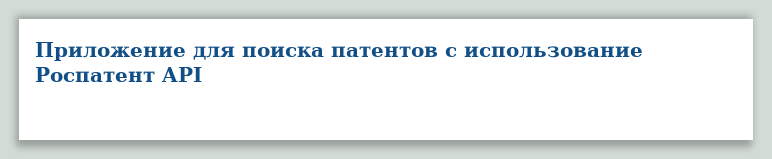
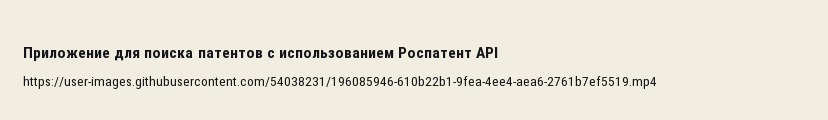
- Приложение для поиска патентов с использование Роспатент API
+ Приложение для поиска патентов с использованием Роспатент API
+ https://user-images.githubusercontent.com/54038231/196085946-610b22b1-9fea-4ee4-aea6-2761b7ef5519.mp4

